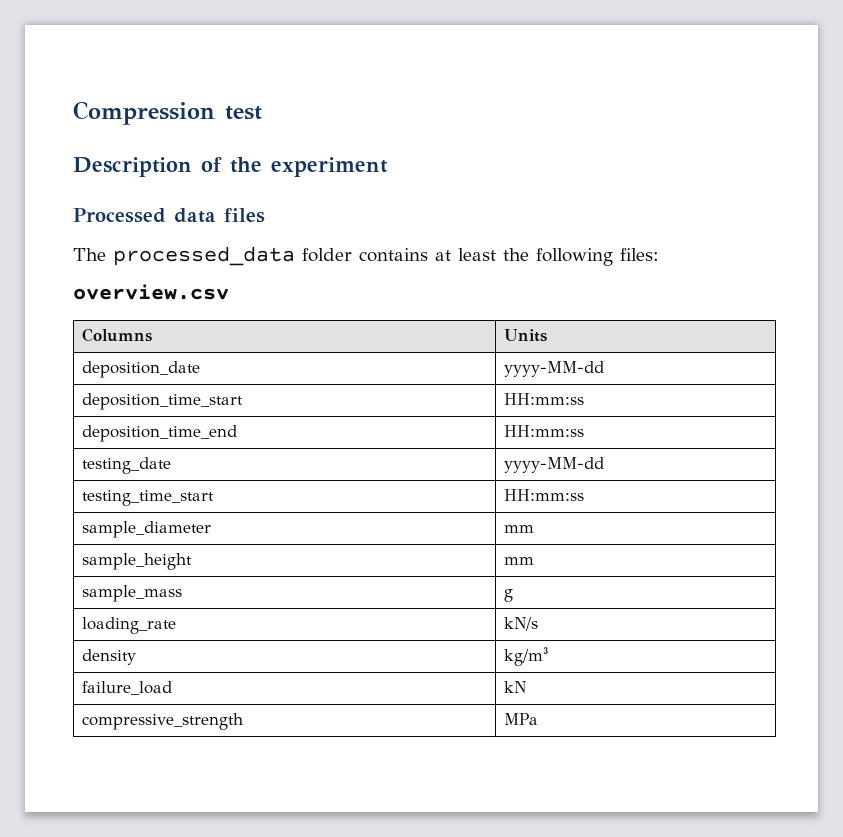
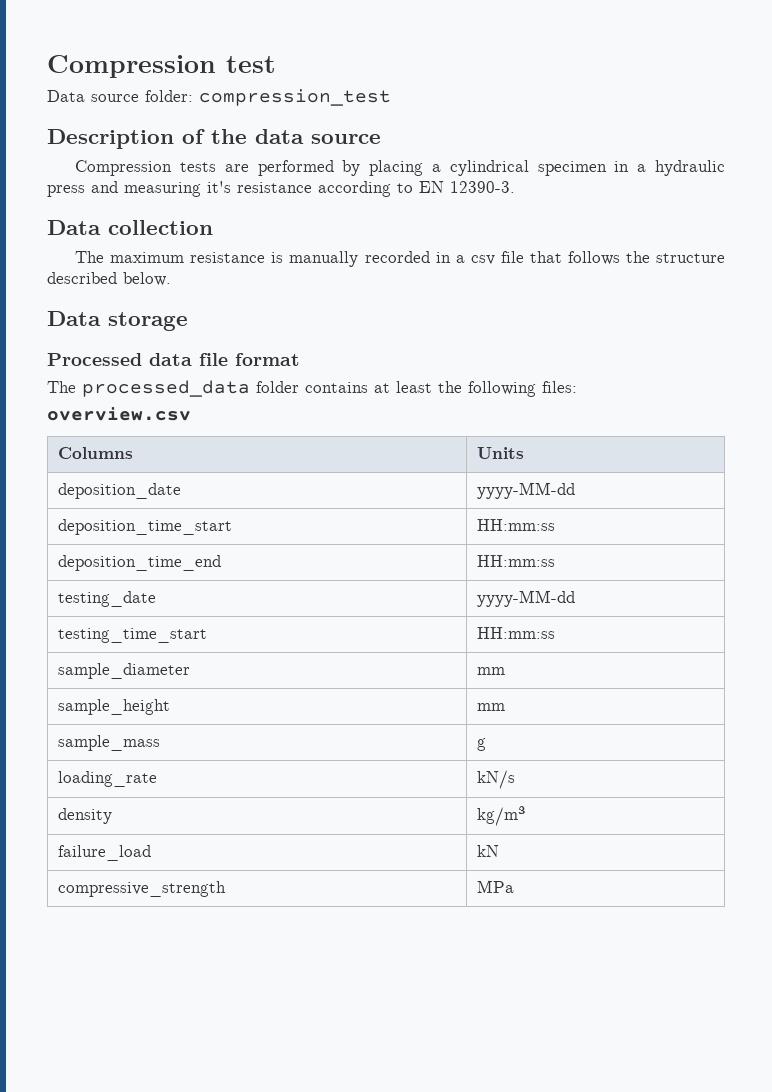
+ Data source folder: compression_test
- Description of the experiment
+ Description of the data source
+ Compression tests are performed by placing a cylindrical specimen in a hydraulic press and measuring it's resistance according to EN 12390-3.
+ Data collection
+ The maximum resistance is manually recorded in a csv file that follows the structure described below.
+ Data storage
- Processed data files
+ Processed data file format

